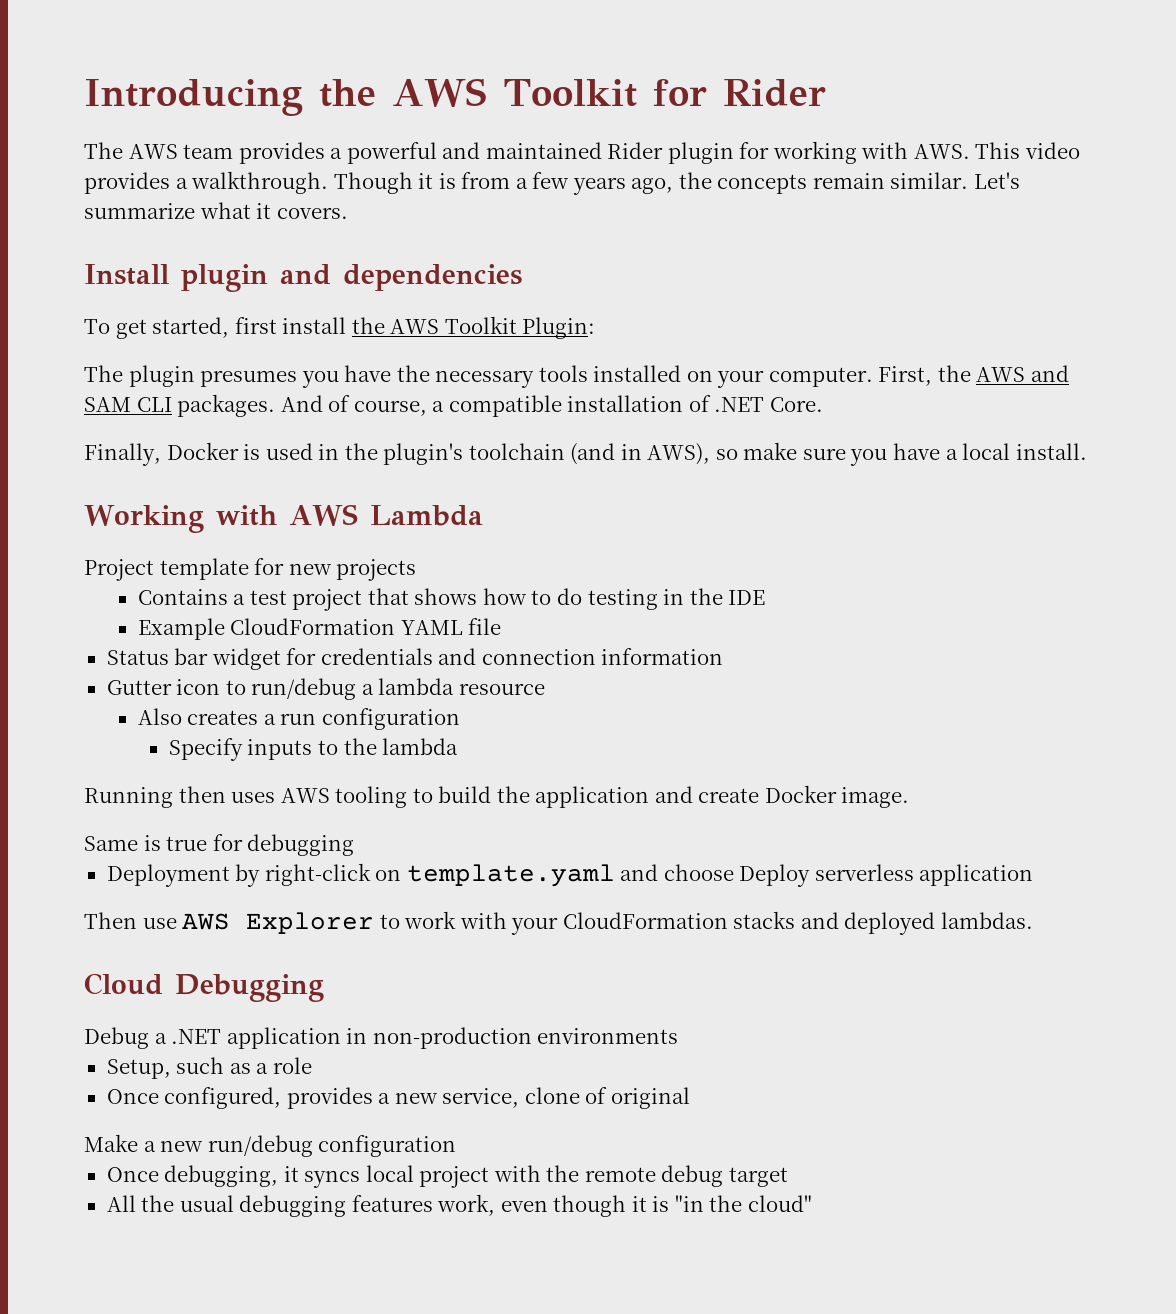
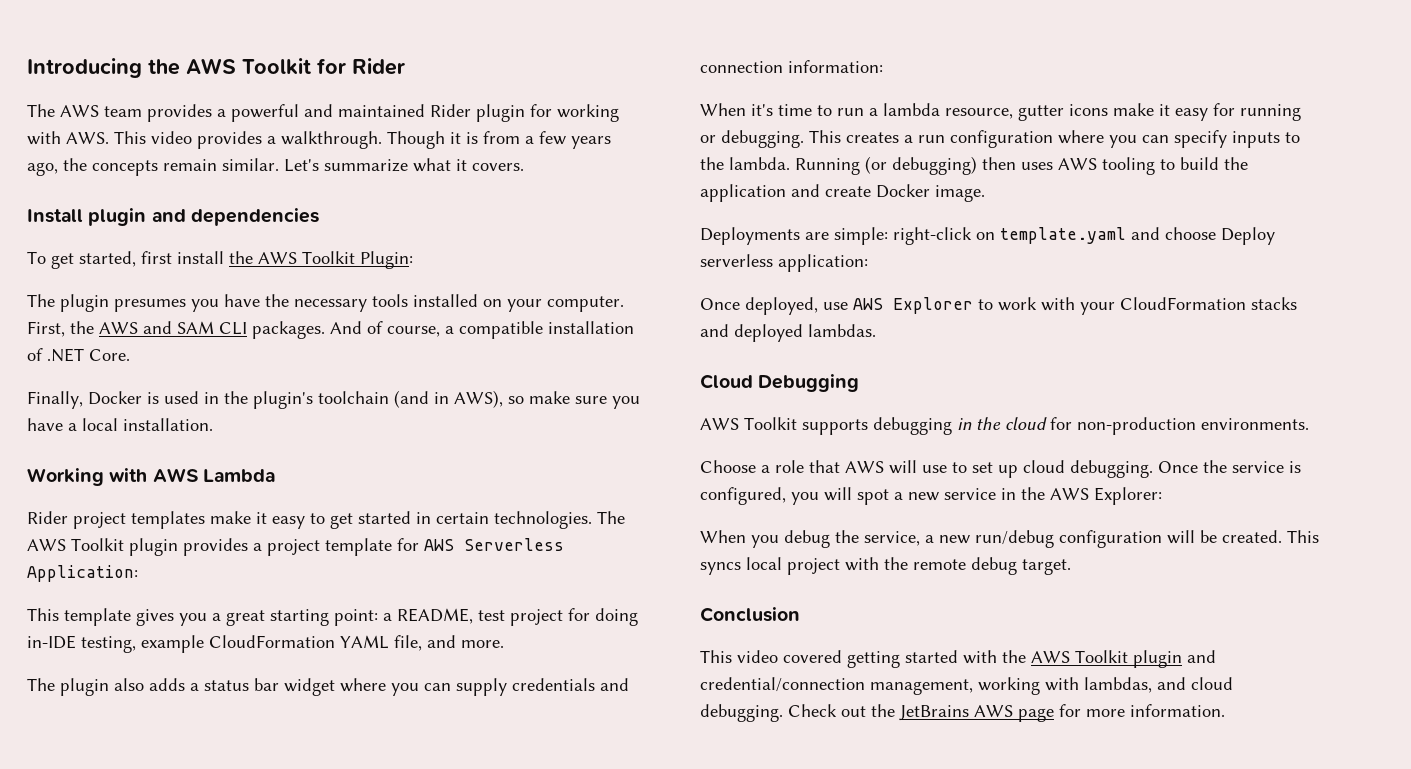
- Finally, Docker is used in the plugin's toolchain (and in AWS), so make sure you have a local install.
+ Finally, Docker is used in the plugin's toolchain (and in AWS), so make sure you have a local installation.
- Project template for new projects
- Contains a test project that shows how to do testing in the IDE
- Example CloudFormation YAML file
- Status bar widget for credentials and connection information
- Gutter icon to run/debug a lambda resource
- Also creates a run configuration
- Specify inputs to the lambda
- Running then uses AWS tooling to build the application and create Docker image.
+ Rider project templates make it easy to get started in certain technologies. The AWS Toolkit plugin provides a project template for AWS Serverless Application:
+ This template gives you a great starting point: a README, test project for doing in-IDE testing, example CloudFormation YAML file, and more.
+ The plugin also adds a status bar widget where you can supply credentials and connection information:
+ When it's time to run a lambda resource, gutter icons make it easy for running or debugging. This creates a run configuration where you can specify inputs to the lambda. Running (or debugging) then uses AWS tooling to build the application and create Docker image.
- Same is true for debugging
- Deployment by right-click on template.yaml and choose Deploy serverless application
- Then use AWS Explorer to work with your CloudFormation stacks and deployed lambdas.
+ Deployments are simple: right-click on template.yaml and choose Deploy serverless application:
+ Once deployed, use AWS Explorer to work with your CloudFormation stacks and deployed lambdas.
- Debug a .NET application in non-production environments
- Setup, such as a role
- Once configured, provides a new service, clone of original
- Make a new run/debug configuration
- Once debugging, it syncs local project with the remote debug target
- All the usual debugging features work, even though it is "in the cloud"
+ AWS Toolkit supports debugging in the cloud for non-production environments.
+ Choose a role that AWS will use to set up cloud debugging. Once the service is configured, you will spot a new service in the AWS Explorer:
+ When you debug the service, a new run/debug configuration will be created. This syncs local project with the remote debug target.
+ Conclusion
+ This video covered getting started with the AWS Toolkit plugin and credential/connection management, working with lambdas, and cloud debugging. Check out the JetBrains AWS page for more information.

